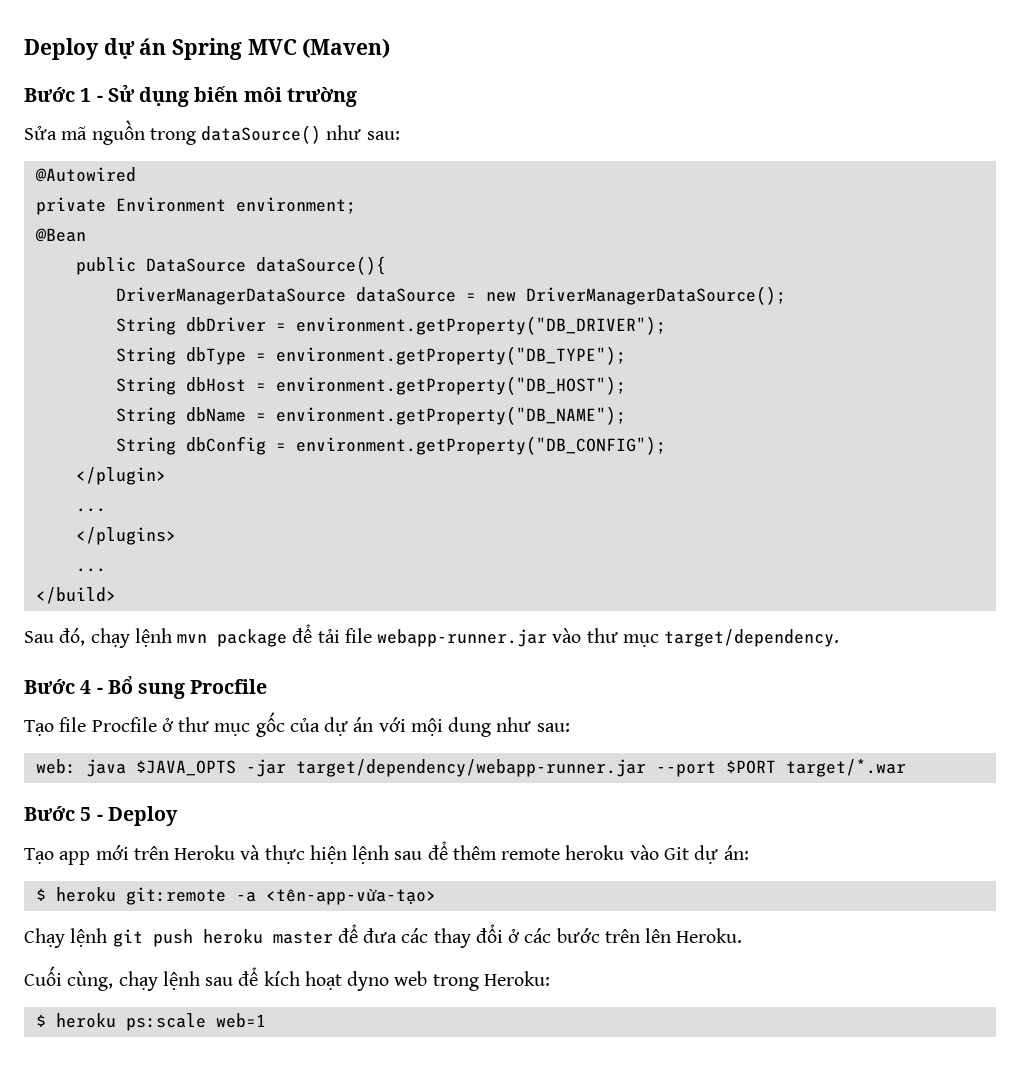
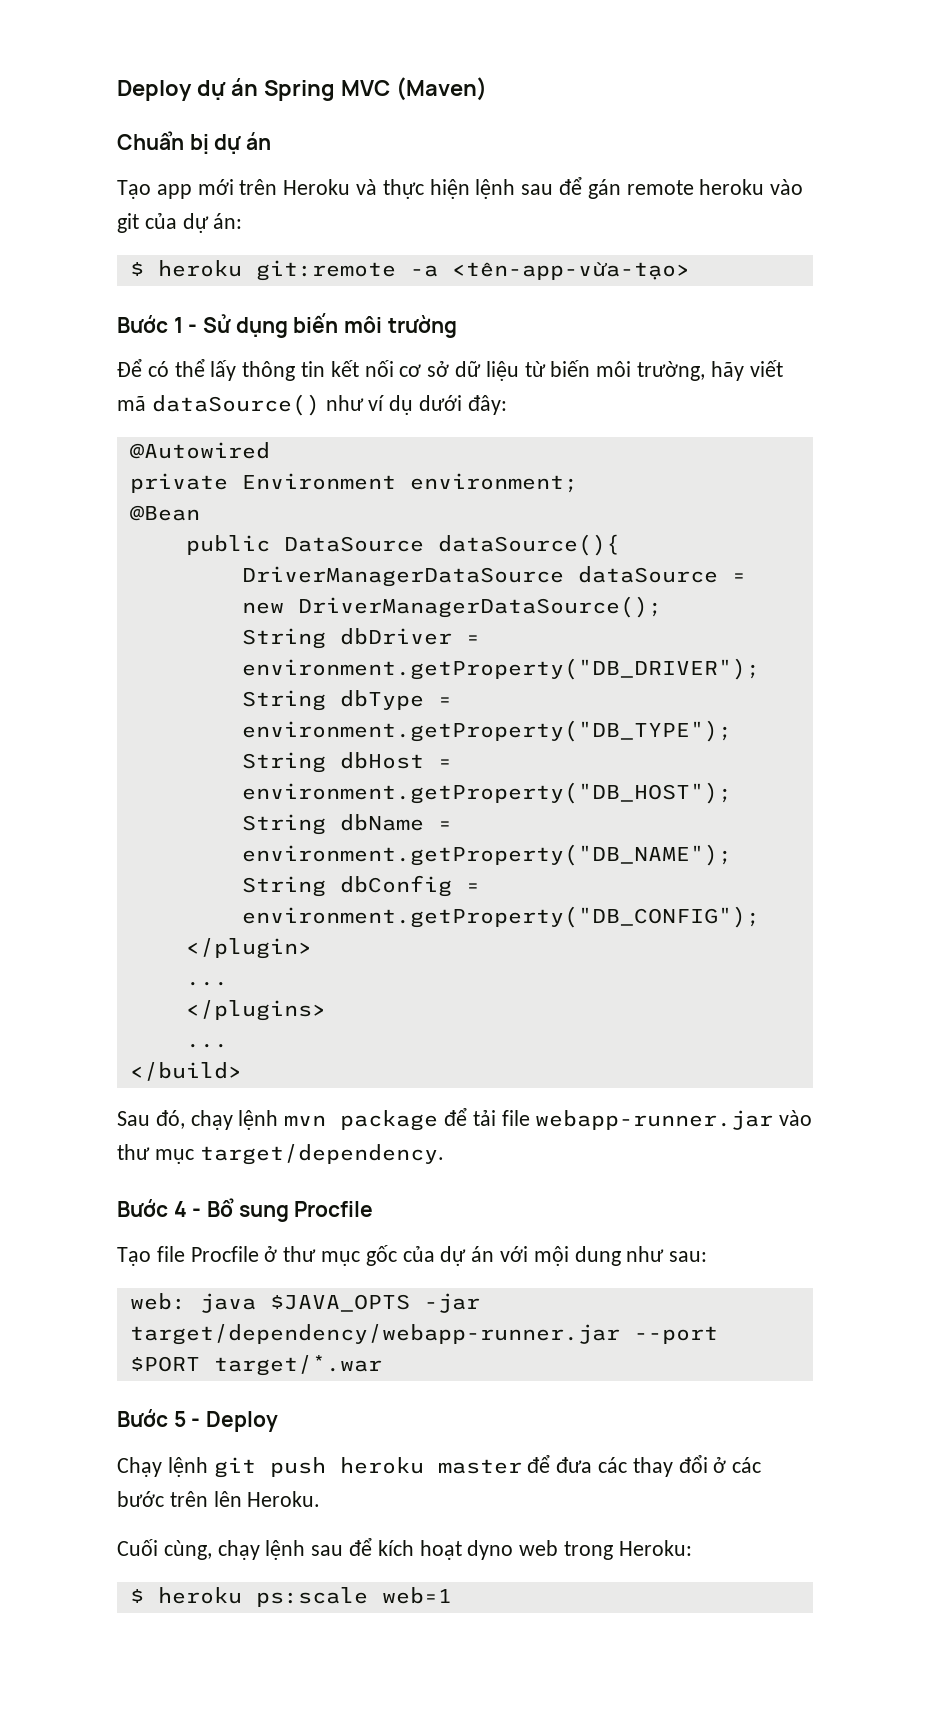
+ Chuẩn bị dự án
+ Tạo app mới trên Heroku và thực hiện lệnh sau để gán remote heroku vào git của dự án:
+ $ heroku git:remote -a <tên-app-vừa-tạo>
- Sửa mã nguồn trong dataSource() như sau:
+ Để có thể lấy thông tin kết nối cơ sở dữ liệu từ biến môi trường, hãy viết mã dataSource() như ví dụ dưới đây:
- Tạo app mới trên Heroku và thực hiện lệnh sau để thêm remote heroku vào Git dự án:
- $ heroku git:remote -a <tên-app-vừa-tạo>

